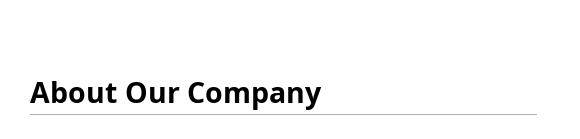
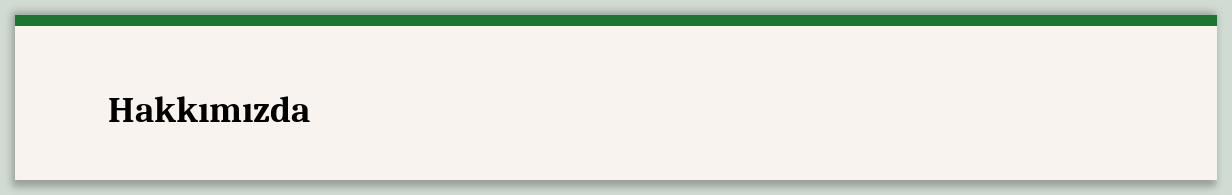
- About Our Company
+ Hakkımızda

